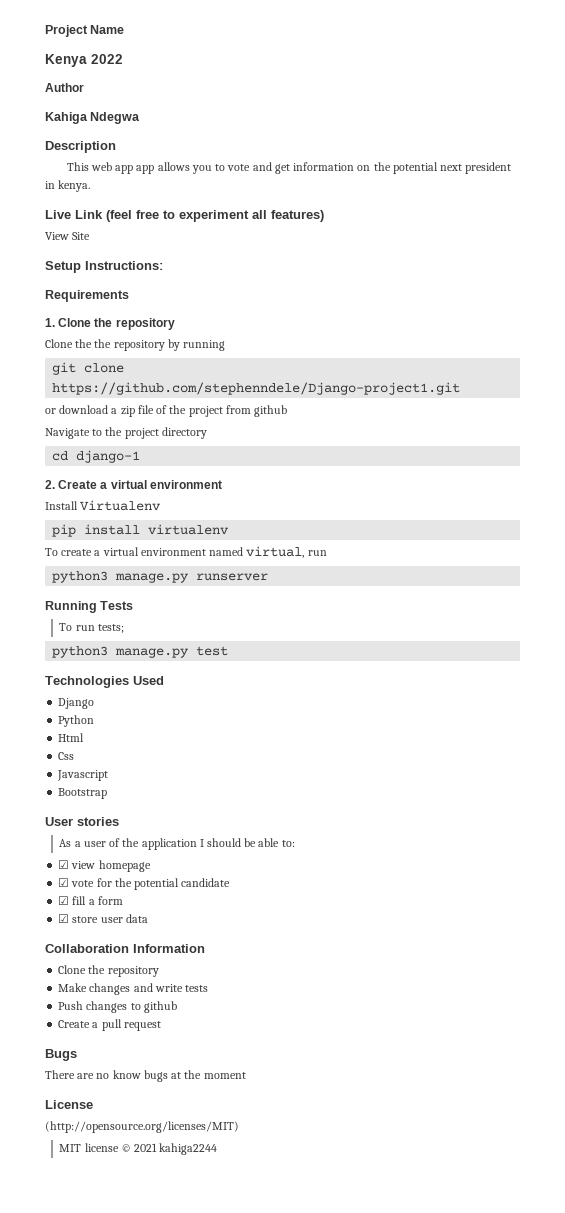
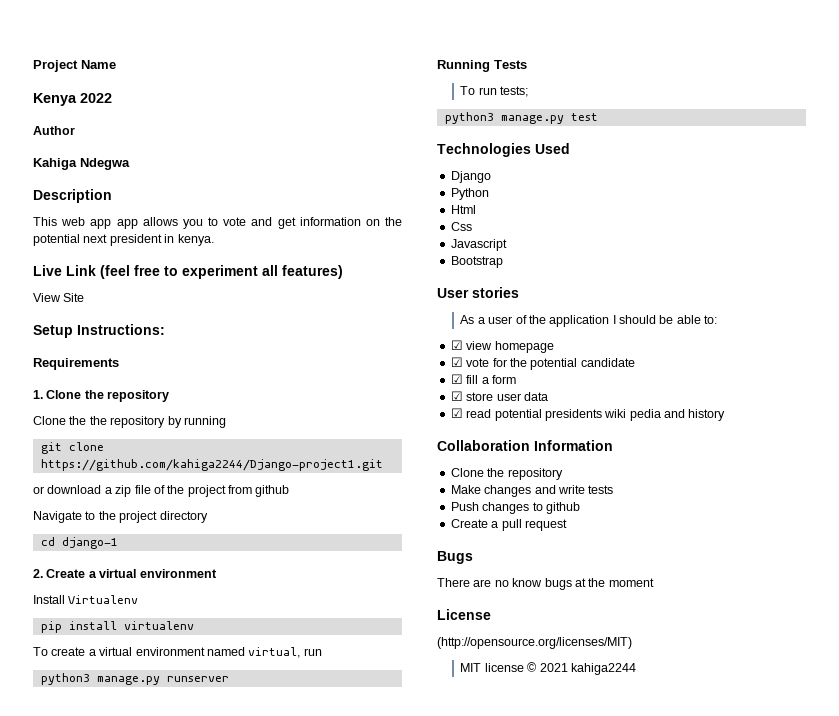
- git clone https://github.com/stephenndele/Django-project1.git
+ git clone https://github.com/kahiga2244/Django-project1.git
+ ☑ read potential presidents wiki pedia and history

